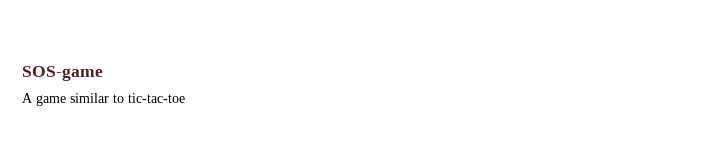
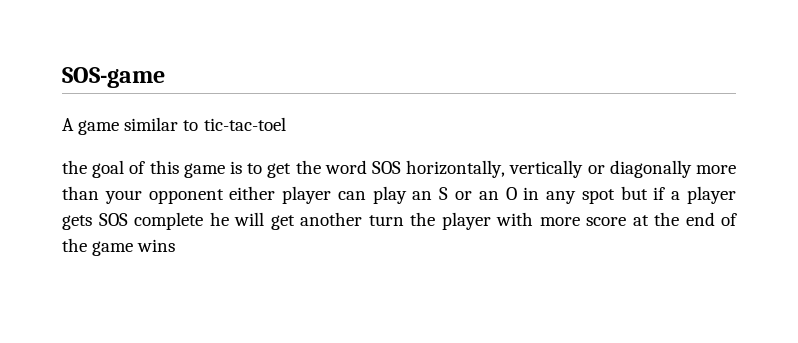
- A game similar to tic-tac-toe
+ A game similar to tic-tac-toel
+ the goal of this game is to get the word SOS horizontally, vertically or diagonally more than your opponent either player can play an S or an O in any spot but if a player gets SOS complete he will get another turn the player with more score at the end of the game wins

